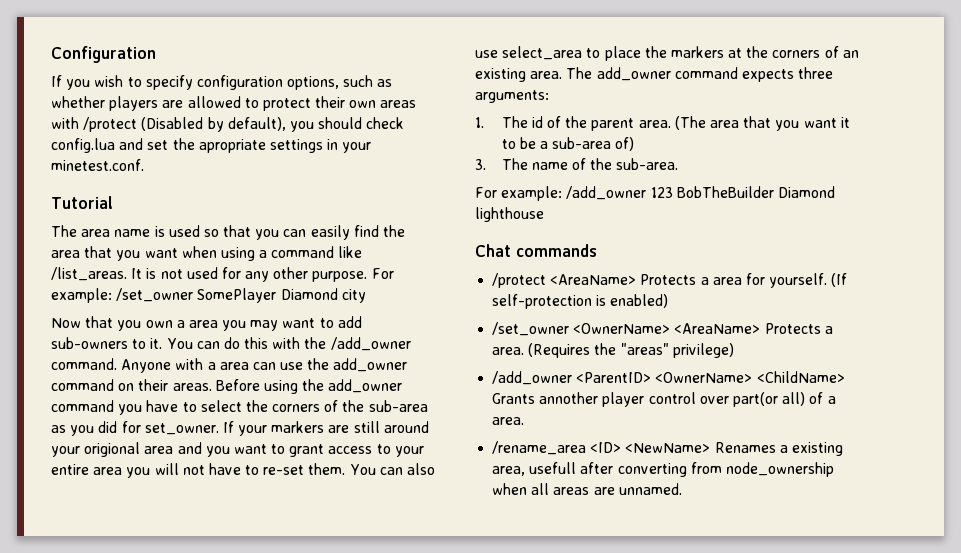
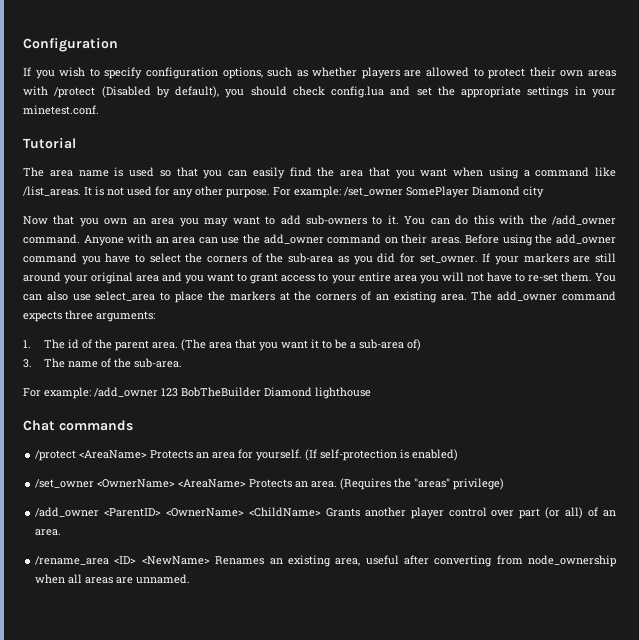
- If you wish to specify configuration options, such as whether players are allowed to protect their own areas with /protect (Disabled by default), you should check config.lua and set the apropriate settings in your minetest.conf.
+ If you wish to specify configuration options, such as whether players are allowed to protect their own areas with /protect (Disabled by default), you should check config.lua and set the appropriate settings in your minetest.conf.
- Now that you own a area you may want to add sub-owners to it.
+ Now that you own an area you may want to add sub-owners to it.
- Anyone with a area can use the add_owner command on their areas.
+ Anyone with an area can use the add_owner command on their areas.
- If your markers are still around your origional area and you want to grant access to your entire area you will not have to re-set them.
+ If your markers are still around your original area and you want to grant access to your entire area you will not have to re-set them.
- /protect <AreaName> Protects a area for yourself.
+ /protect <AreaName> Protects an area for yourself.
- /set_owner <OwnerName> <AreaName> Protects a area.
+ /set_owner <OwnerName> <AreaName> Protects an area.
- /add_owner <ParentID> <OwnerName> <ChildName> Grants annother player control over part(or all) of a area.
+ /add_owner <ParentID> <OwnerName> <ChildName> Grants another player control over part (or all) of an area.
- /rename_area <ID> <NewName> Renames a existing area, usefull after converting from node_ownership when all areas are unnamed.
+ /rename_area <ID> <NewName> Renames an existing area, useful after converting from node_ownership when all areas are unnamed.

